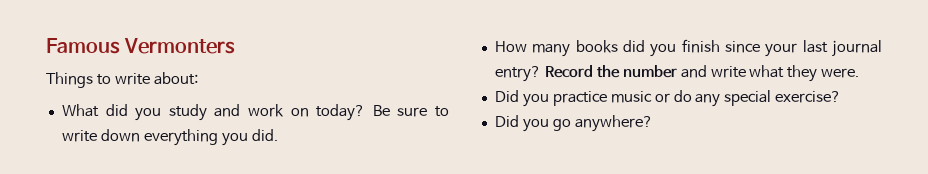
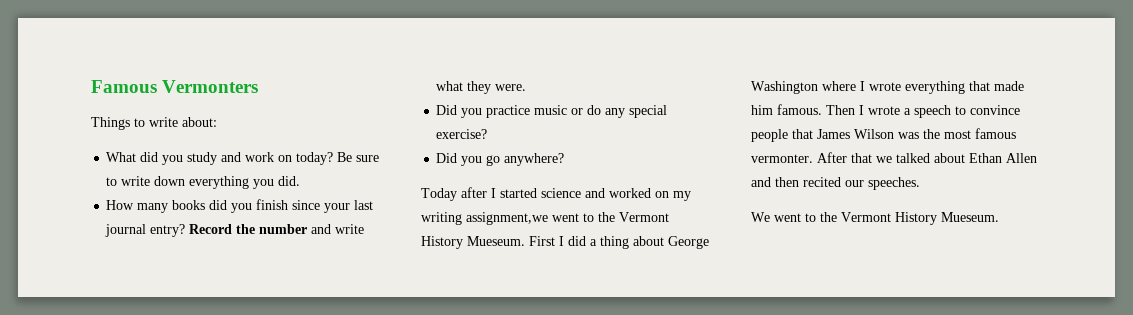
+ Today after I started science and worked on my writing assignment,we went to the Vermont History Mueseum. First I did a thing about George Washington where I wrote everything that made him famous. Then I wrote a speech to convince people that James Wilson was the most famous vermonter. After that we talked about Ethan Allen and then recited our speeches.
+ We went to the Vermont History Mueseum.

